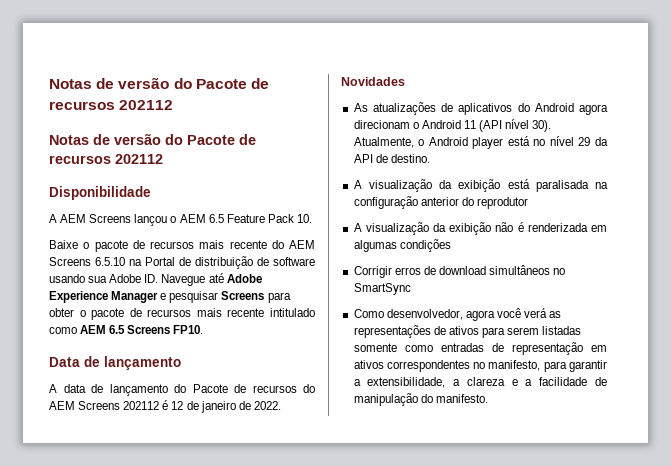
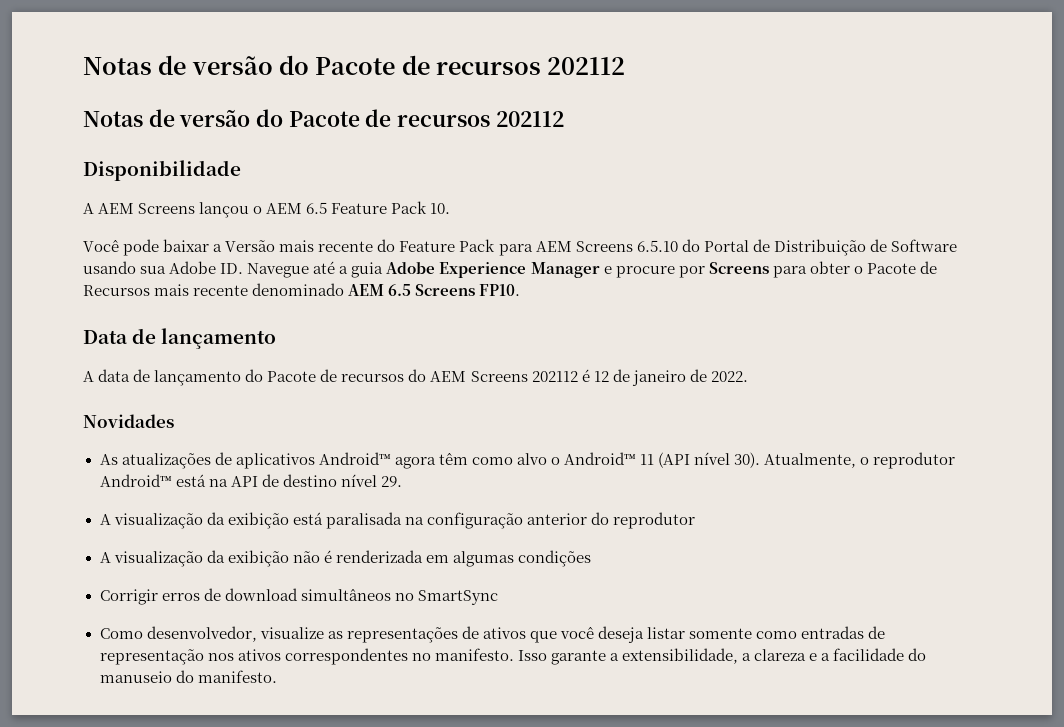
- Baixe o pacote de recursos mais recente do AEM Screens 6.5.10 na Portal de distribuição de software usando sua Adobe ID. Navegue até Adobe Experience Manager e pesquisar Screens para obter o pacote de recursos mais recente intitulado como AEM 6.5 Screens FP10.
+ Você pode baixar a Versão mais recente do Feature Pack para AEM Screens 6.5.10 do Portal de Distribuição de Software usando sua Adobe ID. Navegue até a guia Adobe Experience Manager e procure por Screens para obter o Pacote de Recursos mais recente denominado AEM 6.5 Screens FP10.
- As atualizações de aplicativos do Android agora direcionam o Android 11 (API nível 30).
+ As atualizações de aplicativos Android™ agora têm como alvo o Android™ 11 (API nível 30).
- Atualmente, o Android player está no nível 29 da API de destino.
+ Atualmente, o reprodutor Android™ está na API de destino nível 29.
- Como desenvolvedor, agora você verá as representações de ativos para serem listadas somente como entradas de representação em ativos correspondentes no manifesto, para garantir a extensibilidade, a clareza e a facilidade de manipulação do manifesto.
+ Como desenvolvedor, visualize as representações de ativos que você deseja listar somente como entradas de representação nos ativos correspondentes no manifesto. Isso garante a extensibilidade, a clareza e a facilidade do manuseio do manifesto.

